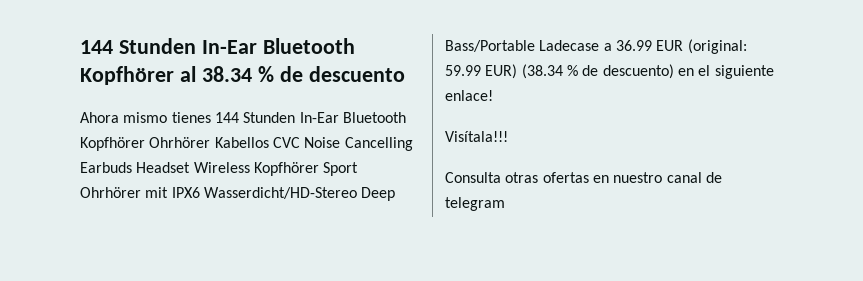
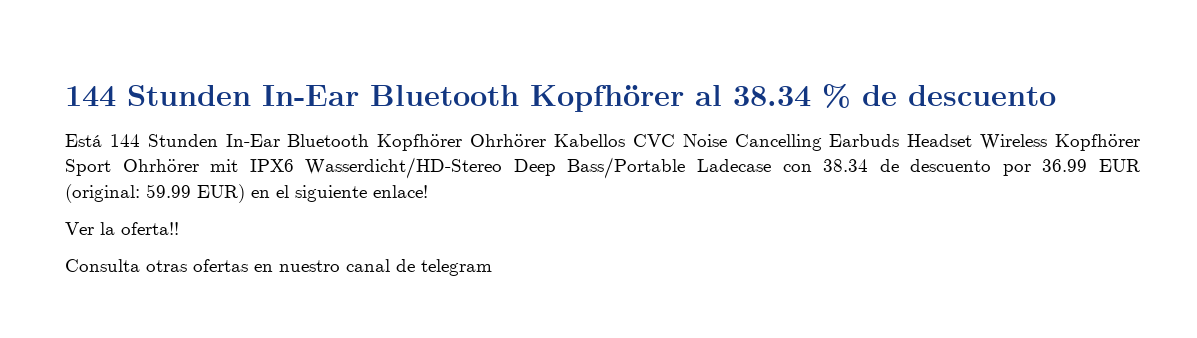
- Ahora mismo tienes 144 Stunden In-Ear Bluetooth Kopfhörer Ohrhörer Kabellos CVC Noise Cancelling Earbuds Headset Wireless Kopfhörer Sport Ohrhörer mit IPX6 Wasserdicht/HD-Stereo Deep Bass/Portable Ladecase a 36.99 EUR (original: 59.99 EUR) (38.34 % de descuento) en el siguiente enlace!
+ Está 144 Stunden In-Ear Bluetooth Kopfhörer Ohrhörer Kabellos CVC Noise Cancelling Earbuds Headset Wireless Kopfhörer Sport Ohrhörer mit IPX6 Wasserdicht/HD-Stereo Deep Bass/Portable Ladecase con 38.34 de descuento por 36.99 EUR (original: 59.99 EUR) en el siguiente enlace!
- Visítala!!!
+ Ver la oferta!!

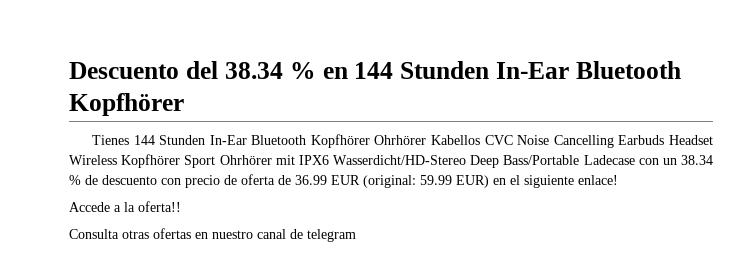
- 144 Stunden In-Ear Bluetooth Kopfhörer al 38.34 % de descuento
- Está 144 Stunden In-Ear Bluetooth Kopfhörer Ohrhörer Kabellos CVC Noise Cancelling Earbuds Headset Wireless Kopfhörer Sport Ohrhörer mit IPX6 Wasserdicht/HD-Stereo Deep Bass/Portable Ladecase con 38.34 de descuento por 36.99 EUR (original: 59.99 EUR) en el siguiente enlace!
+ Descuento del 38.34 % en 144 Stunden In-Ear Bluetooth Kopfhörer
+ Tienes 144 Stunden In-Ear Bluetooth Kopfhörer Ohrhörer Kabellos CVC Noise Cancelling Earbuds Headset Wireless Kopfhörer Sport Ohrhörer mit IPX6 Wasserdicht/HD-Stereo Deep Bass/Portable Ladecase con un 38.34 % de descuento con precio de oferta de 36.99 EUR (original: 59.99 EUR) en el siguiente enlace!
- Ver la oferta!!
+ Accede a la oferta!!

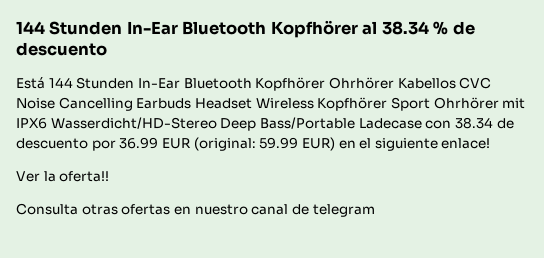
- Descuento del 38.34 % en 144 Stunden In-Ear Bluetooth Kopfhörer
- Tienes 144 Stunden In-Ear Bluetooth Kopfhörer Ohrhörer Kabellos CVC Noise Cancelling Earbuds Headset Wireless Kopfhörer Sport Ohrhörer mit IPX6 Wasserdicht/HD-Stereo Deep Bass/Portable Ladecase con un 38.34 % de descuento con precio de oferta de 36.99 EUR (original: 59.99 EUR) en el siguiente enlace!
+ 144 Stunden In-Ear Bluetooth Kopfhörer al 38.34 % de descuento
+ Está 144 Stunden In-Ear Bluetooth Kopfhörer Ohrhörer Kabellos CVC Noise Cancelling Earbuds Headset Wireless Kopfhörer Sport Ohrhörer mit IPX6 Wasserdicht/HD-Stereo Deep Bass/Portable Ladecase con 38.34 de descuento por 36.99 EUR (original: 59.99 EUR) en el siguiente enlace!
- Accede a la oferta!!
+ Ver la oferta!!

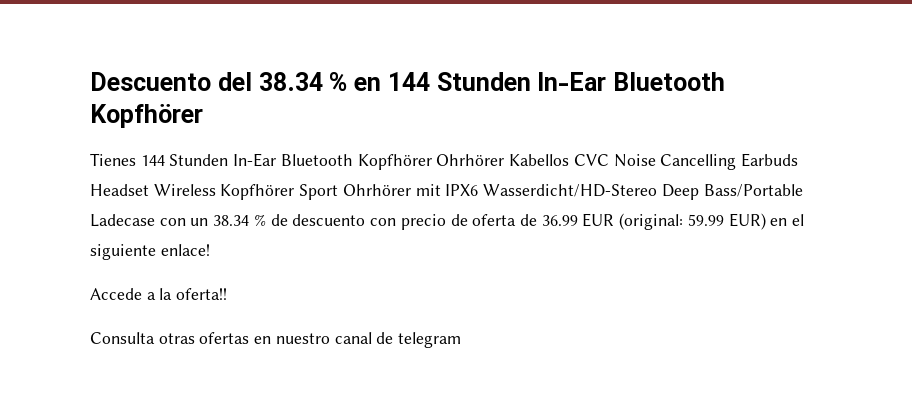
- 144 Stunden In-Ear Bluetooth Kopfhörer al 38.34 % de descuento
- Está 144 Stunden In-Ear Bluetooth Kopfhörer Ohrhörer Kabellos CVC Noise Cancelling Earbuds Headset Wireless Kopfhörer Sport Ohrhörer mit IPX6 Wasserdicht/HD-Stereo Deep Bass/Portable Ladecase con 38.34 de descuento por 36.99 EUR (original: 59.99 EUR) en el siguiente enlace!
+ Descuento del 38.34 % en 144 Stunden In-Ear Bluetooth Kopfhörer
+ Tienes 144 Stunden In-Ear Bluetooth Kopfhörer Ohrhörer Kabellos CVC Noise Cancelling Earbuds Headset Wireless Kopfhörer Sport Ohrhörer mit IPX6 Wasserdicht/HD-Stereo Deep Bass/Portable Ladecase con un 38.34 % de descuento con precio de oferta de 36.99 EUR (original: 59.99 EUR) en el siguiente enlace!
- Ver la oferta!!
+ Accede a la oferta!!

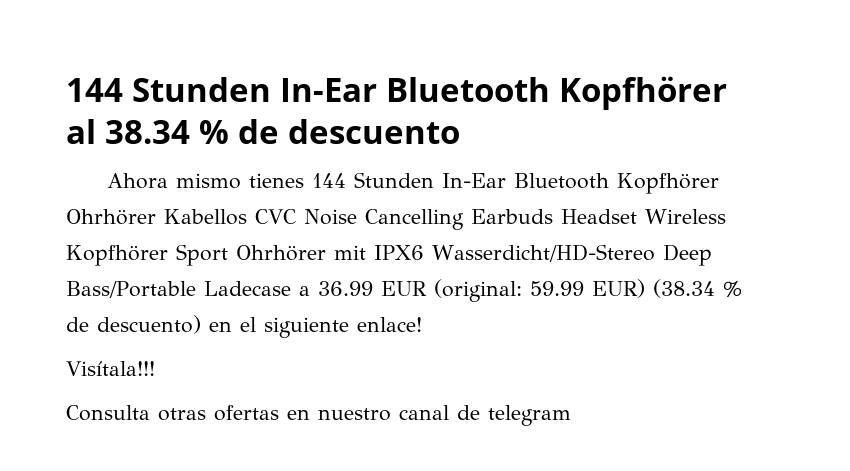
- Descuento del 38.34 % en 144 Stunden In-Ear Bluetooth Kopfhörer
- Tienes 144 Stunden In-Ear Bluetooth Kopfhörer Ohrhörer Kabellos CVC Noise Cancelling Earbuds Headset Wireless Kopfhörer Sport Ohrhörer mit IPX6 Wasserdicht/HD-Stereo Deep Bass/Portable Ladecase con un 38.34 % de descuento con precio de oferta de 36.99 EUR (original: 59.99 EUR) en el siguiente enlace!
+ 144 Stunden In-Ear Bluetooth Kopfhörer al 38.34 % de descuento
+ Ahora mismo tienes 144 Stunden In-Ear Bluetooth Kopfhörer Ohrhörer Kabellos CVC Noise Cancelling Earbuds Headset Wireless Kopfhörer Sport Ohrhörer mit IPX6 Wasserdicht/HD-Stereo Deep Bass/Portable Ladecase a 36.99 EUR (original: 59.99 EUR) (38.34 % de descuento) en el siguiente enlace!
- Accede a la oferta!!
+ Visítala!!!

